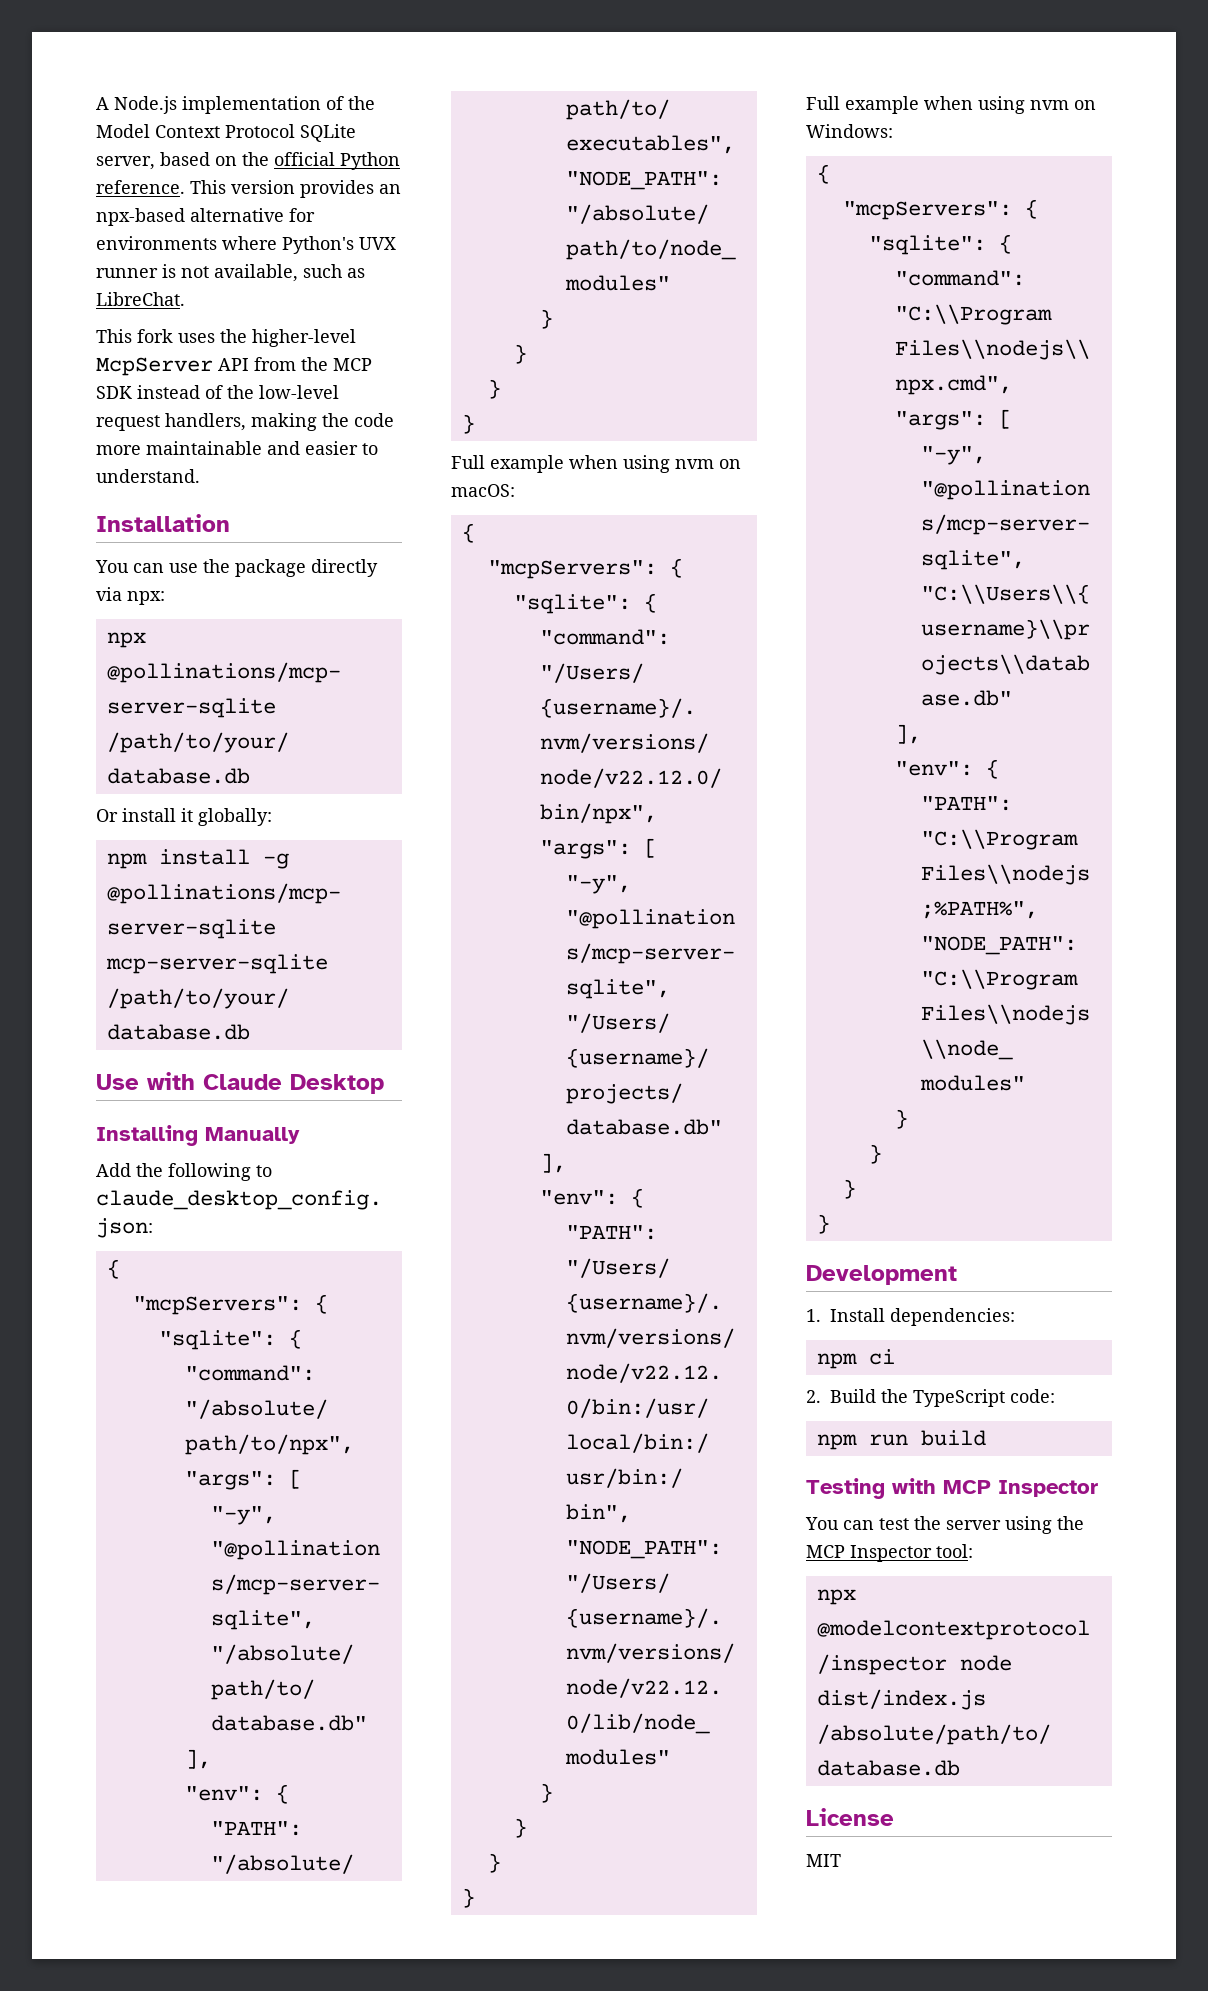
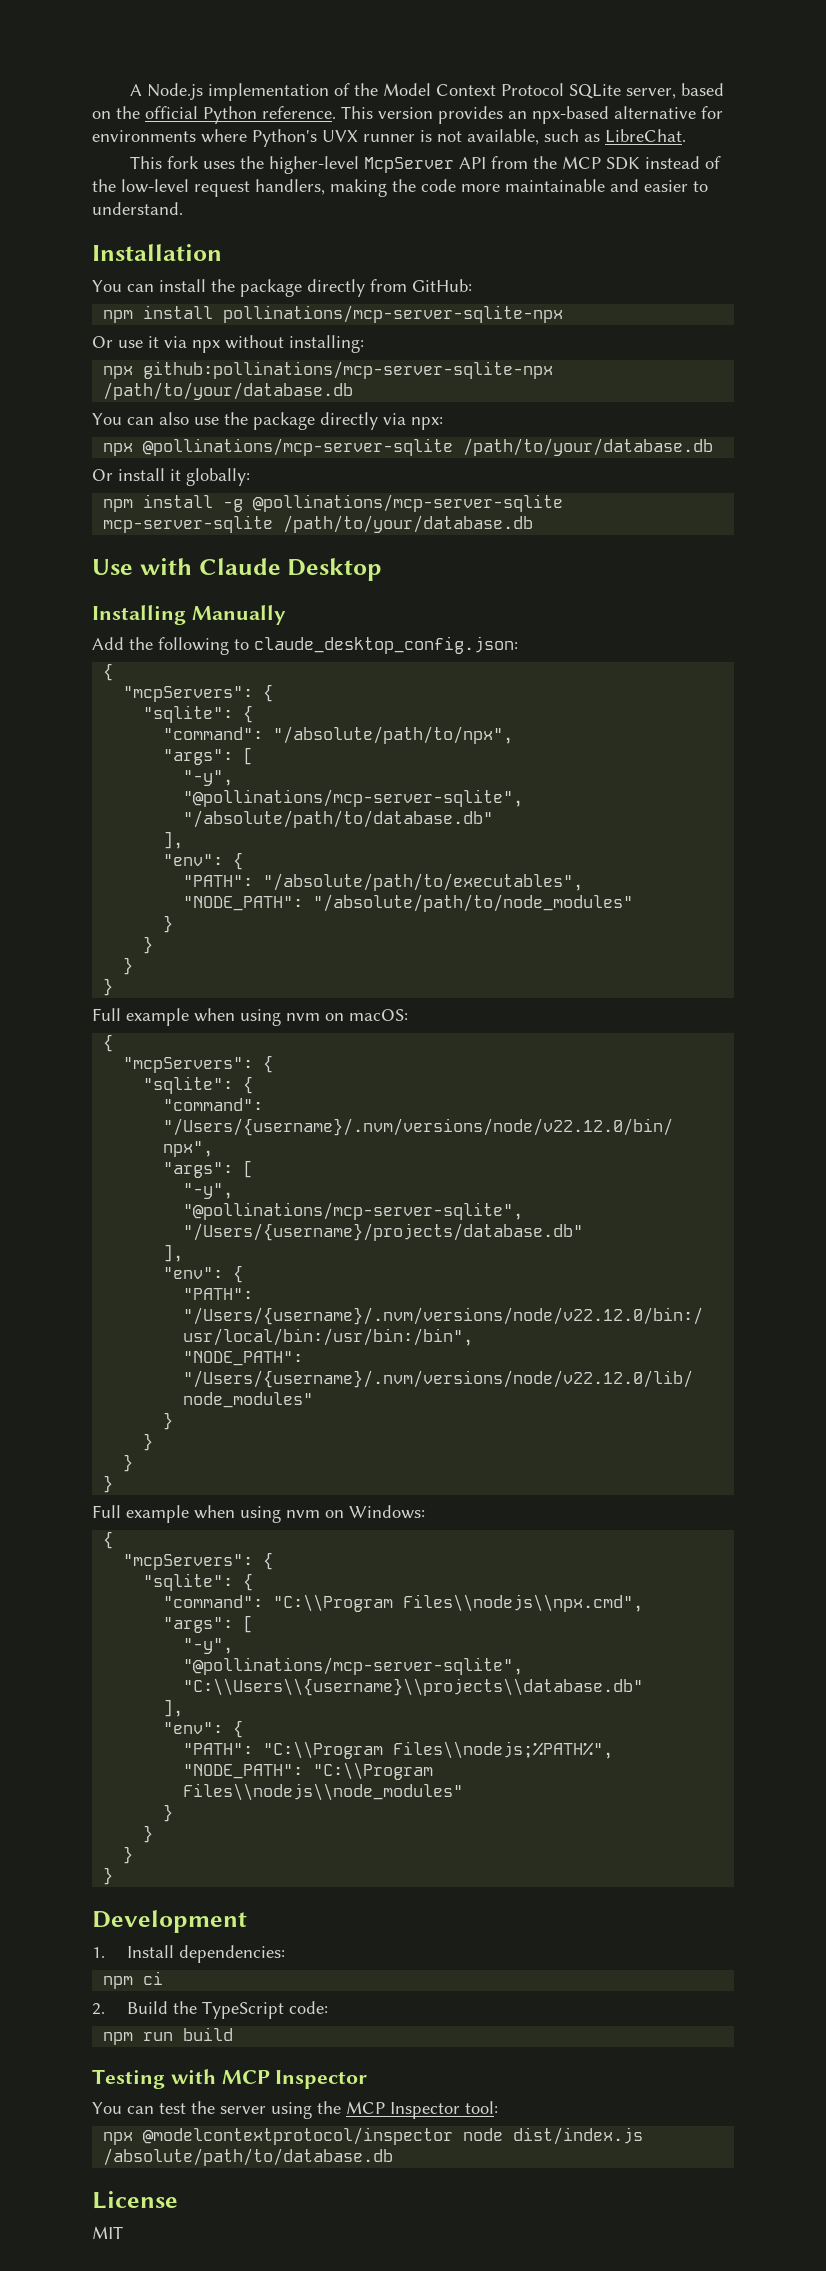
- You can use the package directly via npx:
+ You can install the package directly from GitHub:
+ npm install pollinations/mcp-server-sqlite-npx
+ Or use it via npx without installing:
+ npx github:pollinations/mcp-server-sqlite-npx /path/to/your/database.db
+ You can also use the package directly via npx:

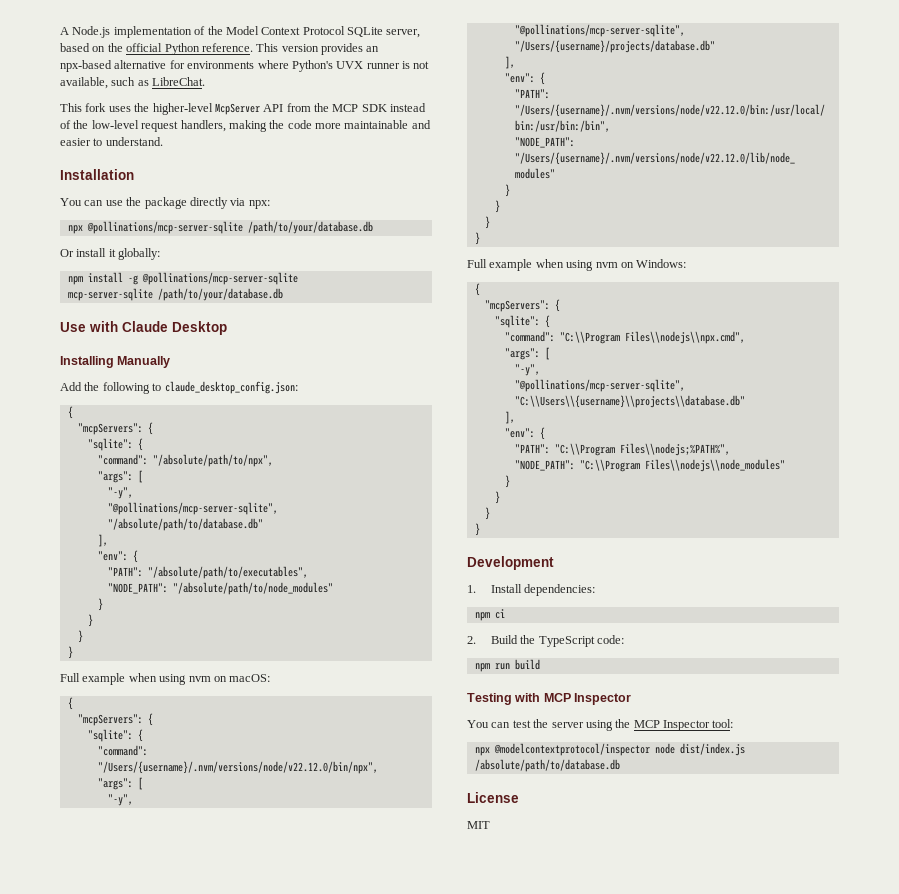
- You can install the package directly from GitHub:
- npm install pollinations/mcp-server-sqlite-npx
- Or use it via npx without installing:
- npx github:pollinations/mcp-server-sqlite-npx /path/to/your/database.db
- You can also use the package directly via npx:
+ You can use the package directly via npx:

